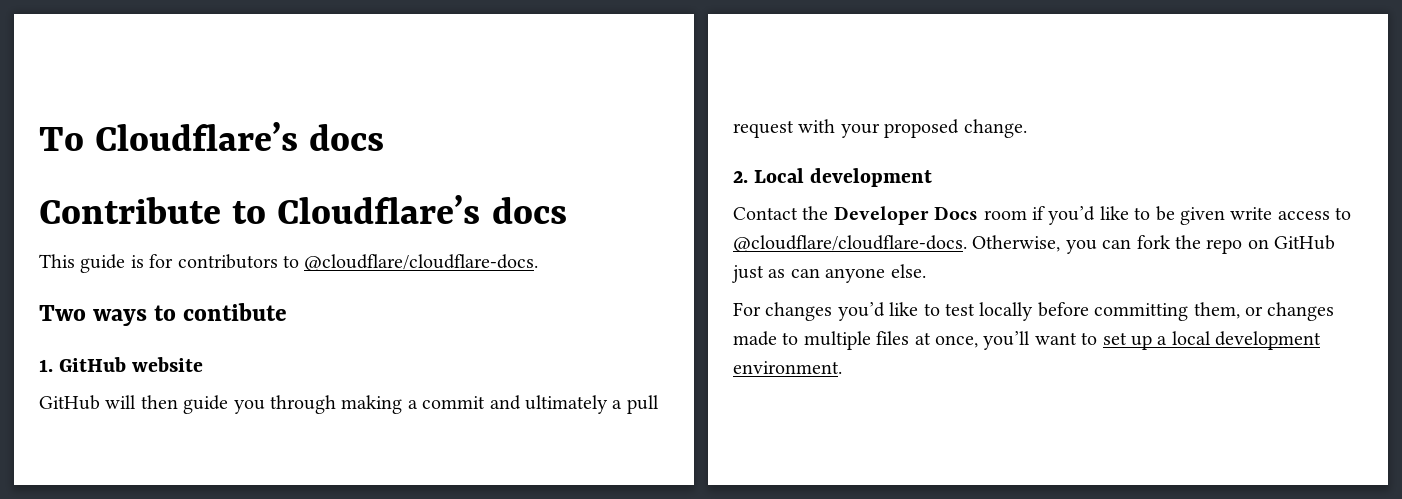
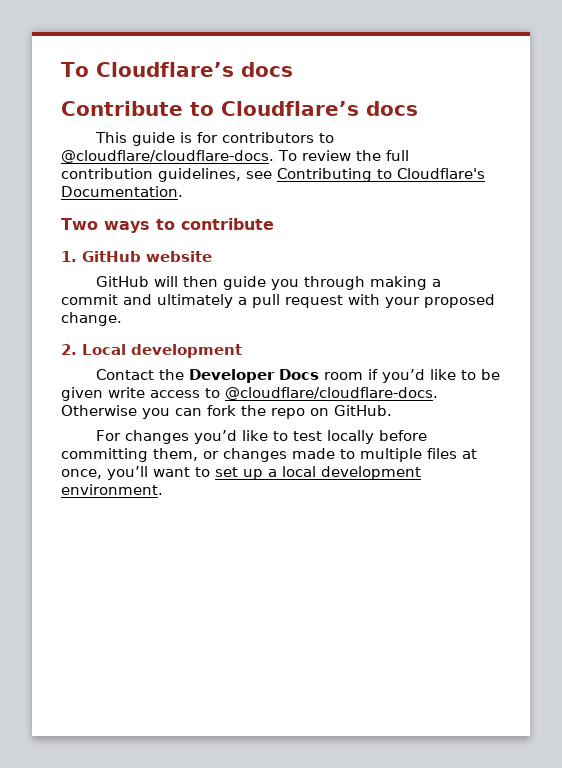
+ To review the full contribution guidelines, see Contributing to Cloudflare's Documentation.
- Two ways to contibute
+ Two ways to contribute
- Otherwise, you can fork the repo on GitHub just as can anyone else.
+ Otherwise you can fork the repo on GitHub.

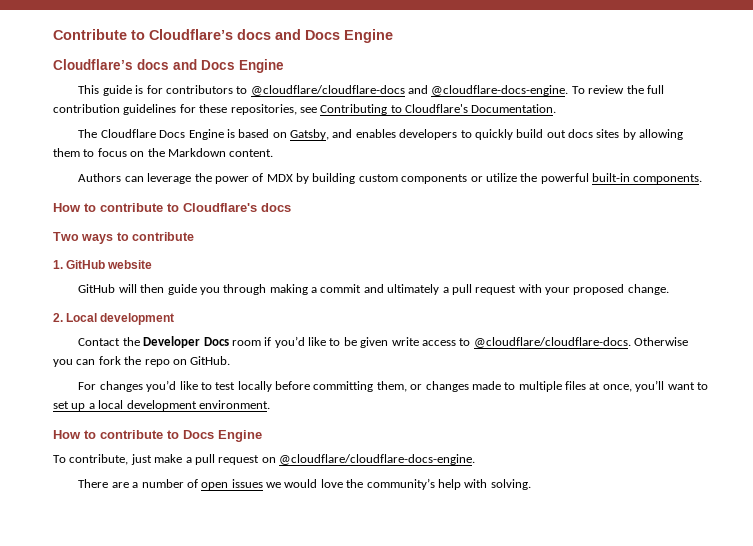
- To Cloudflare’s docs
- Contribute to Cloudflare’s docs
+ Contribute to Cloudflare’s docs and Docs Engine
+ Cloudflare’s docs and Docs Engine
- This guide is for contributors to @cloudflare/cloudflare-docs.
+ This guide is for contributors to @cloudflare/cloudflare-docs and @cloudflare-docs-engine.
- To review the full contribution guidelines, see Contributing to Cloudflare's Documentation.
+ To review the full contribution guidelines for these repositories, see Contributing to Cloudflare's Documentation.
+ The Cloudflare Docs Engine is based on Gatsby, and enables developers to quickly build out docs sites by allowing them to focus on the Markdown content.
+ Authors can leverage the power of MDX by building custom components or utilize the powerful built-in components.
+ How to contribute to Cloudflare's docs
+ How to contribute to Docs Engine
+ To contribute, just make a pull request on @cloudflare/cloudflare-docs-engine.
+ There are a number of open issues we would love the community’s help with solving.

